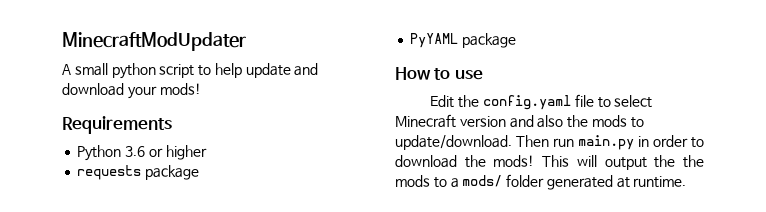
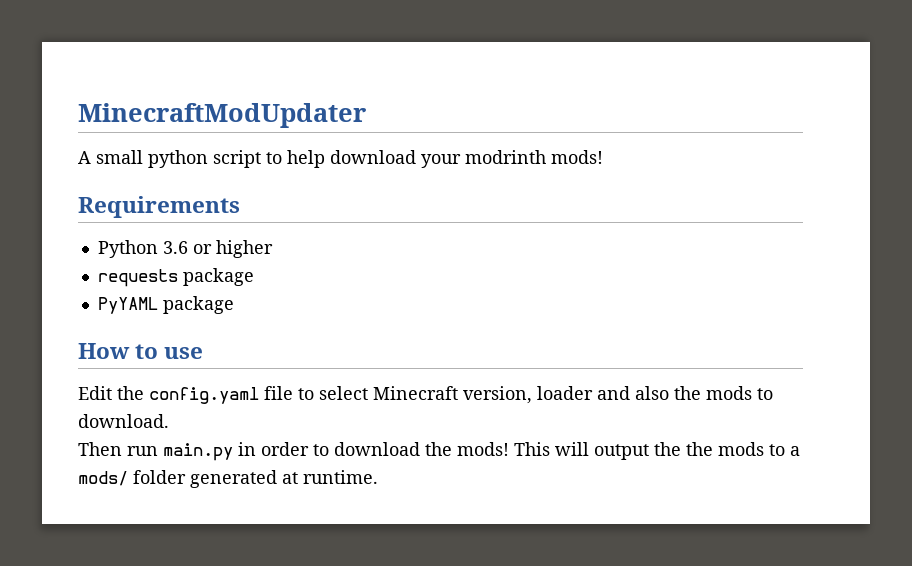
- A small python script to help update and download your mods!
+ A small python script to help download your modrinth mods!
- Edit the config.yaml file to select Minecraft version and also the mods to update/download. Then run main.py in order to download the mods!
+ Edit the config.yaml file to select Minecraft version, loader and also the mods to download.
+ Then run main.py in order to download the mods!

